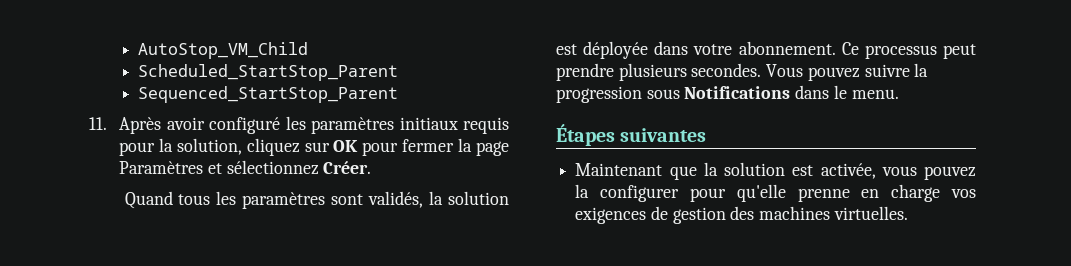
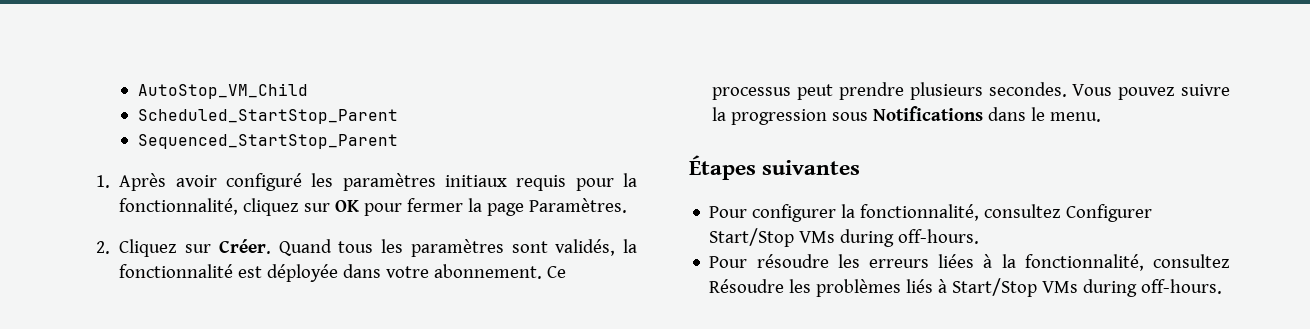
- 11. Après avoir configuré les paramètres initiaux requis pour la solution, cliquez sur OK pour fermer la page Paramètres et sélectionnez Créer.
- Quand tous les paramètres sont validés, la solution est déployée dans votre abonnement.
+ 1. Après avoir configuré les paramètres initiaux requis pour la fonctionnalité, cliquez sur OK pour fermer la page Paramètres.
+ 2. Cliquez sur Créer. Quand tous les paramètres sont validés, la fonctionnalité est déployée dans votre abonnement.
- Maintenant que la solution est activée, vous pouvez la configurer pour qu'elle prenne en charge vos exigences de gestion des machines virtuelles.
+ Pour configurer la fonctionnalité, consultez Configurer Start/Stop VMs during off-hours.
+ Pour résoudre les erreurs liées à la fonctionnalité, consultez Résoudre les problèmes liés à Start/Stop VMs during off-hours.

